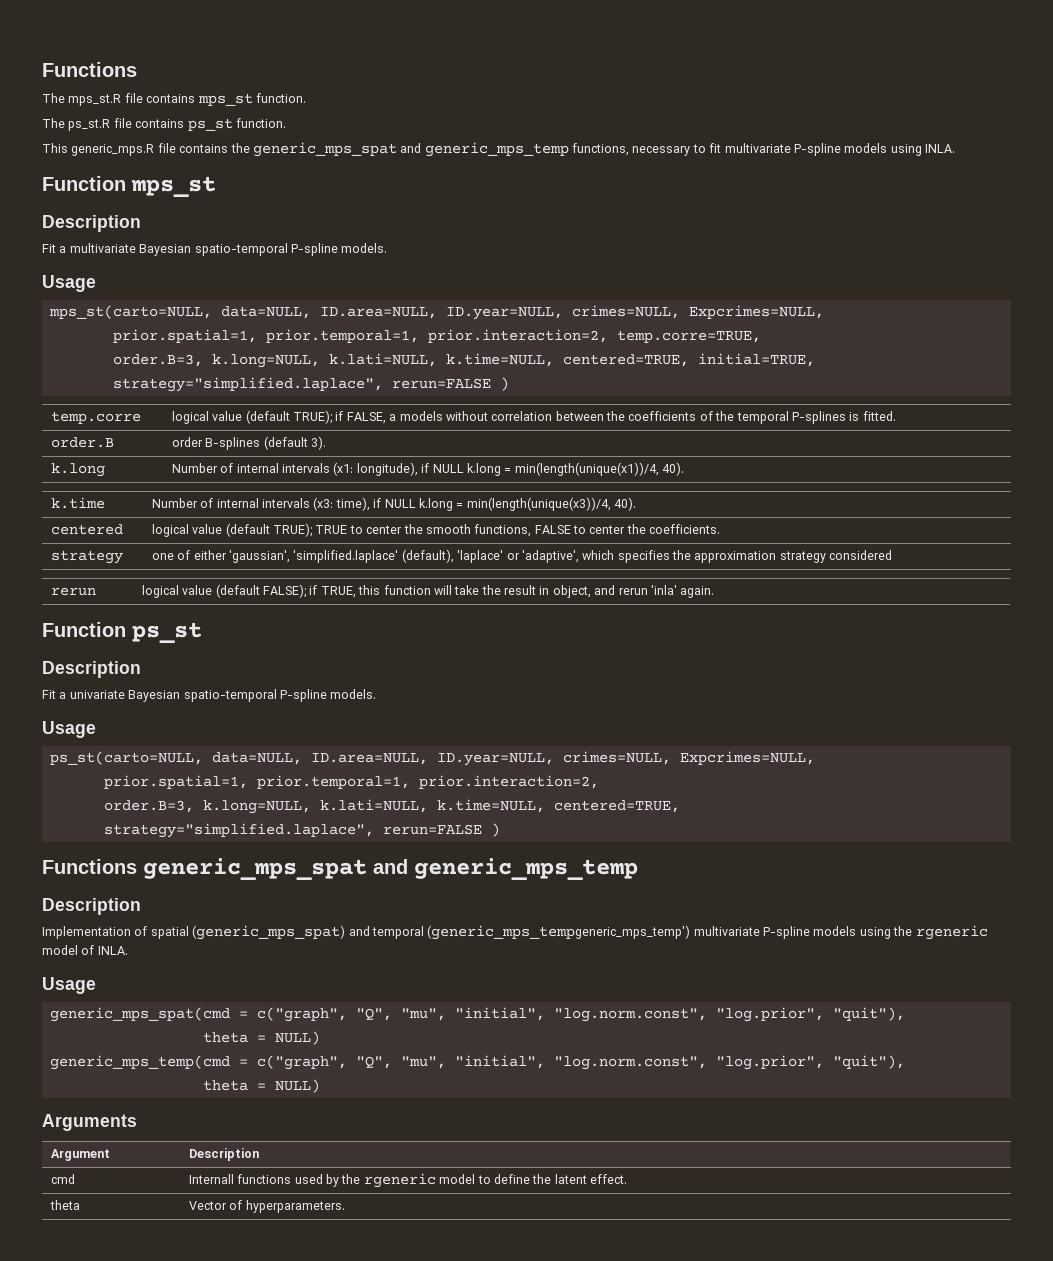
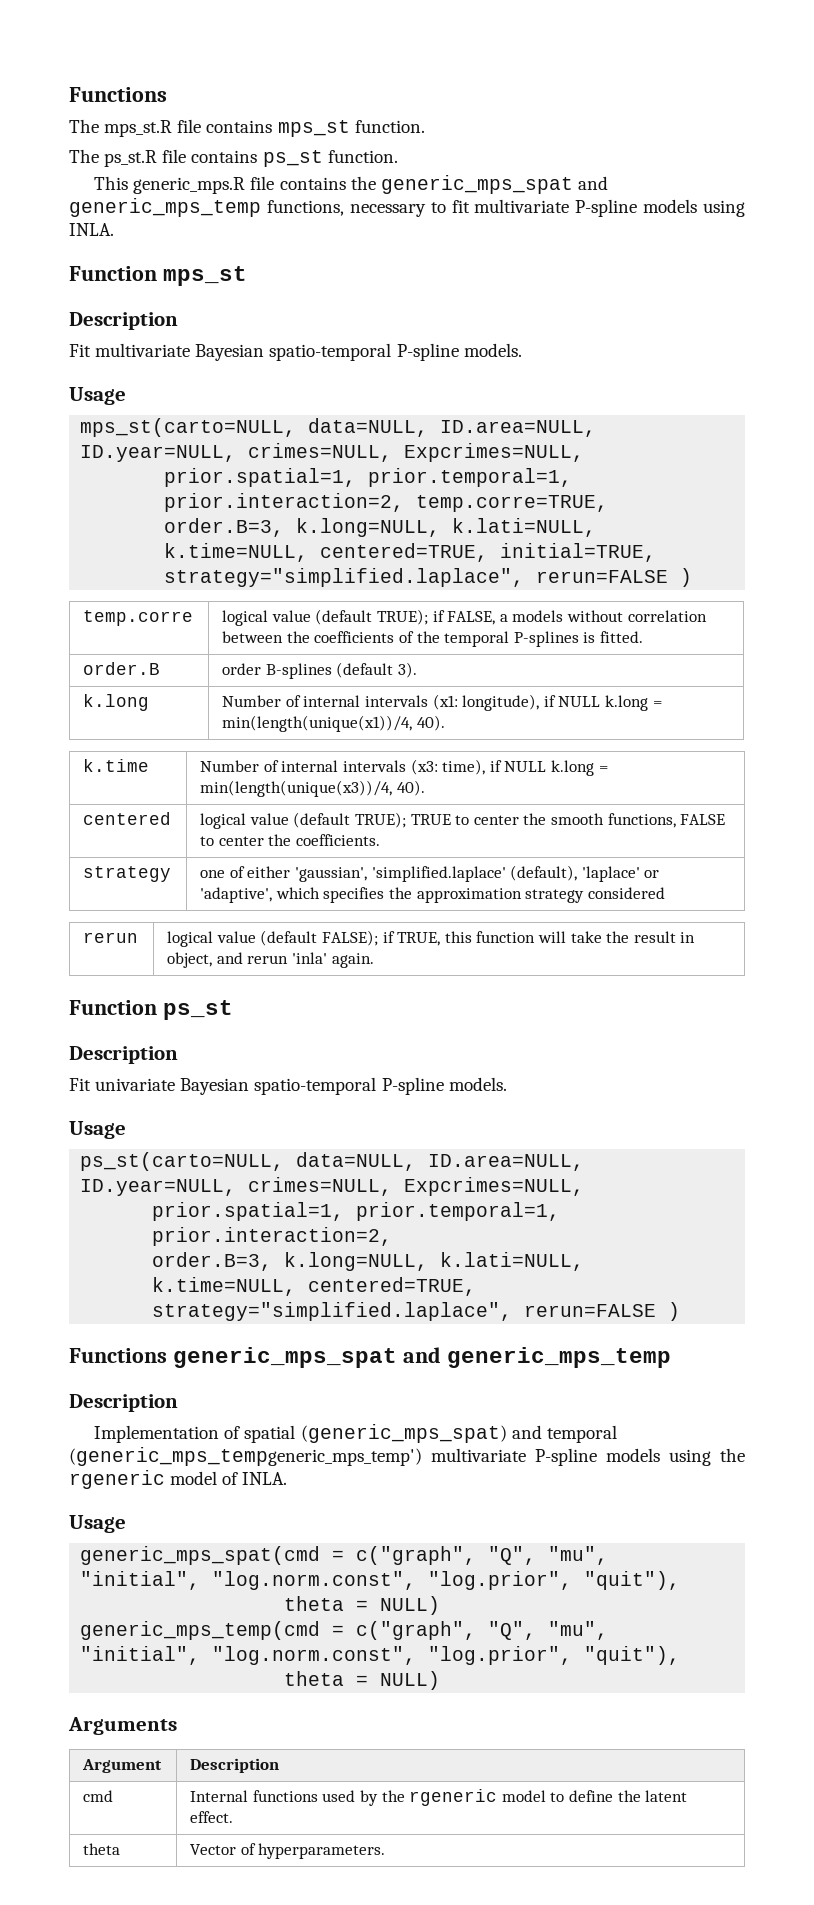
- Fit a multivariate Bayesian spatio-temporal P-spline models.
+ Fit multivariate Bayesian spatio-temporal P-spline models.
- Fit a univariate Bayesian spatio-temporal P-spline models.
+ Fit univariate Bayesian spatio-temporal P-spline models.
- cmd | Internall functions used by the rgeneric model to define the latent effect.
+ cmd | Internal functions used by the rgeneric model to define the latent effect.

